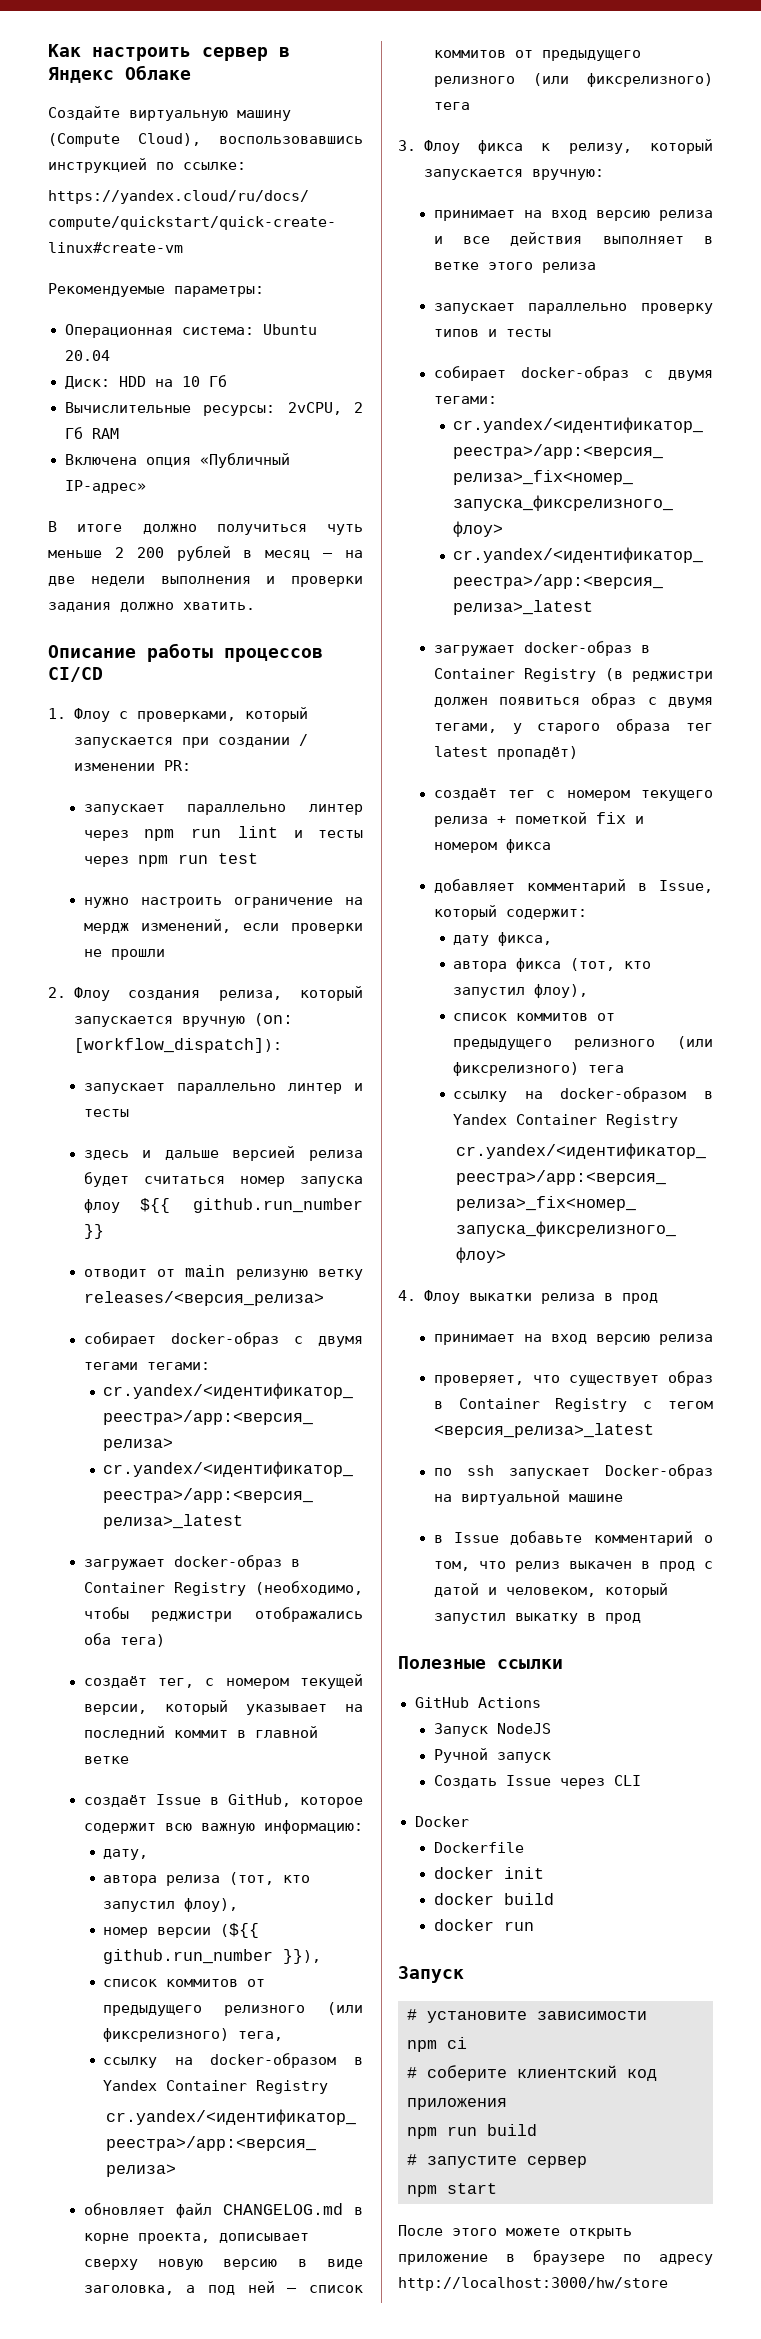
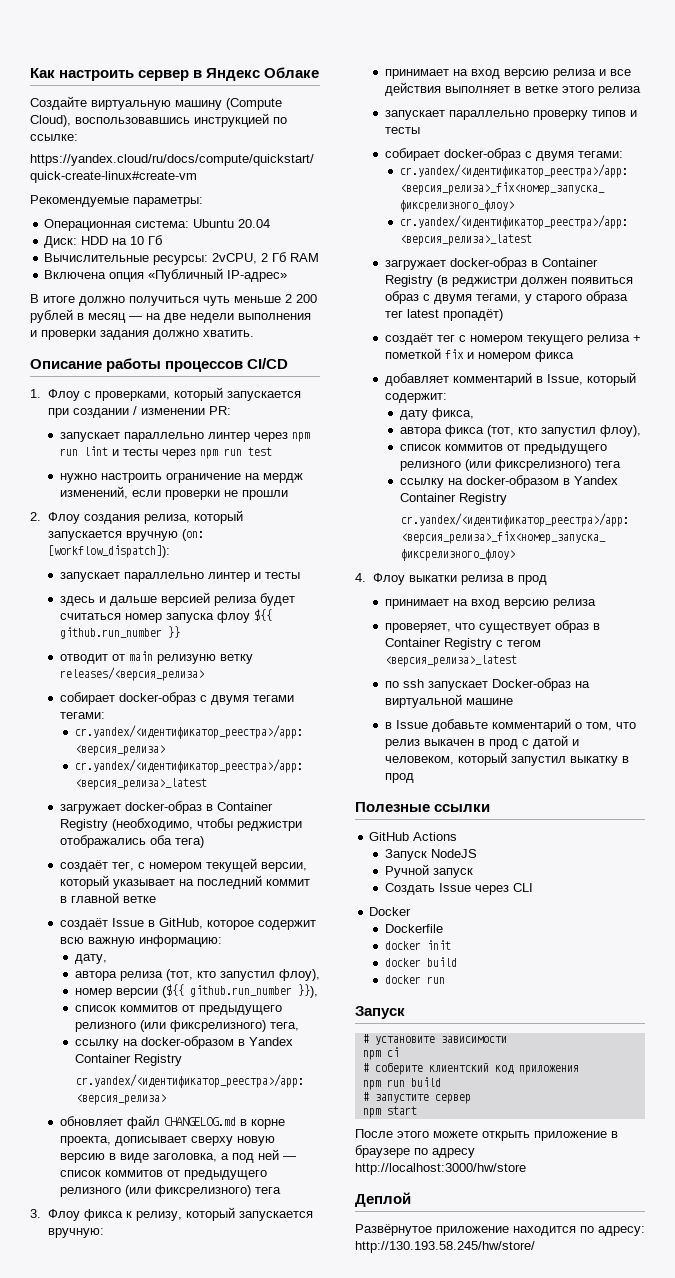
+ Деплой
+ Развёрнутое приложение находится по адресу: http://130.193.58.245/hw/store/

